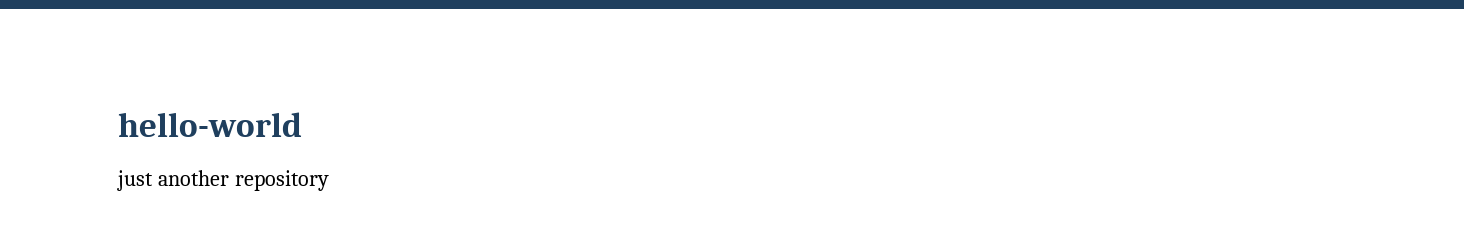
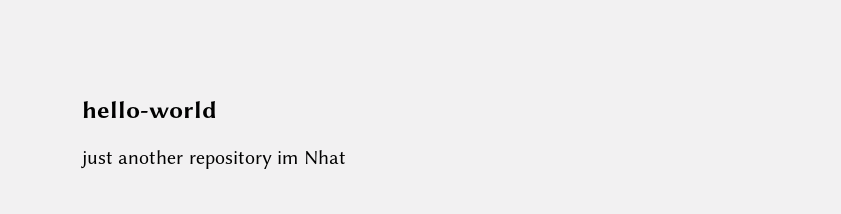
- just another repository
+ just another repository im Nhat

